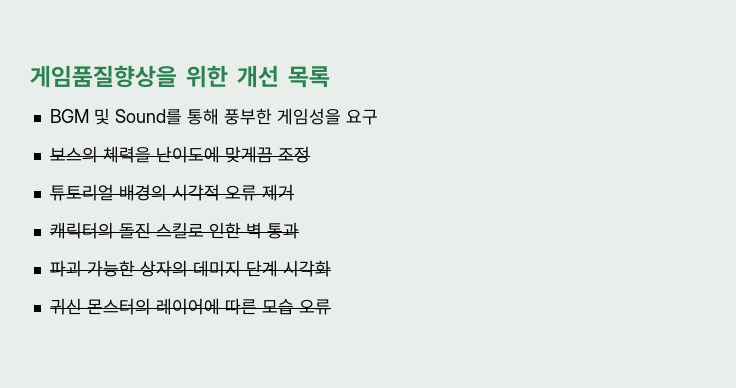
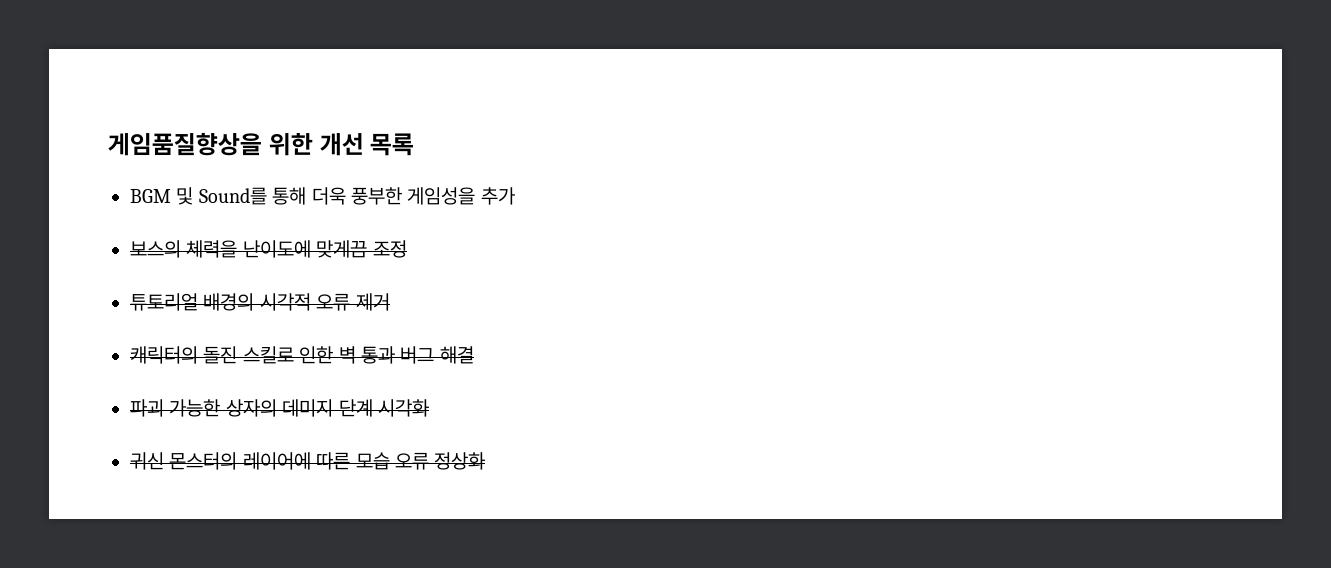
- BGM 및 Sound를 통해 풍부한 게임성을 요구
+ BGM 및 Sound를 통해 더욱 풍부한 게임성을 추가
- 캐릭터의 돌진 스킬로 인한 벽 통과
+ 캐릭터의 돌진 스킬로 인한 벽 통과 버그 해결
- 귀신 몬스터의 레이어에 따른 모습 오류
+ 귀신 몬스터의 레이어에 따른 모습 오류 정상화

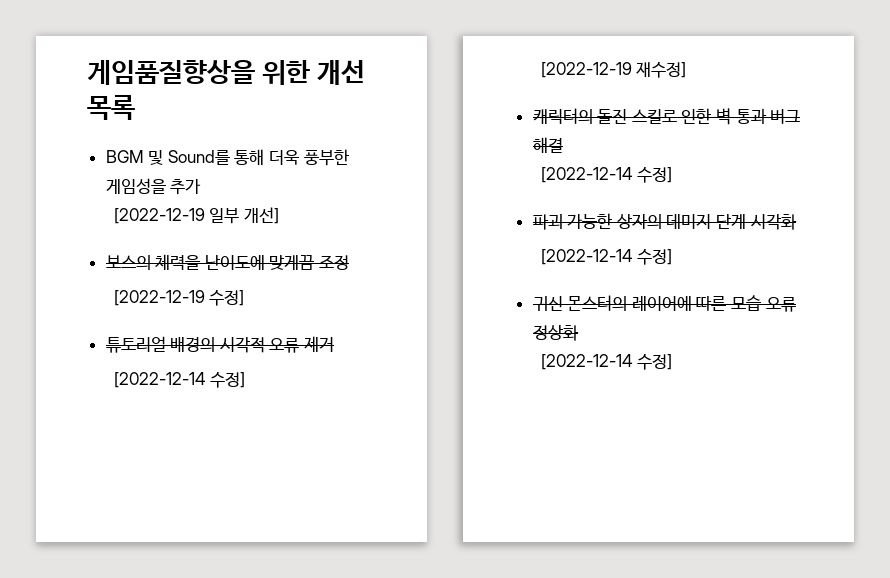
+ [2022-12-19 일부 개선]
+ [2022-12-19 수정]
  튜토리얼 배경의 시각적 오류 제거
+ [2022-12-14 수정]
+ [2022-12-19 재수정]
  캐릭터의 돌진 스킬로 인한 벽 통과 버그 해결
+ [2022-12-14 수정]
  파괴 가능한 상자의 데미지 단계 시각화
+ [2022-12-14 수정]
  귀신 몬스터의 레이어에 따른 모습 오류 정상화
+ [2022-12-14 수정]

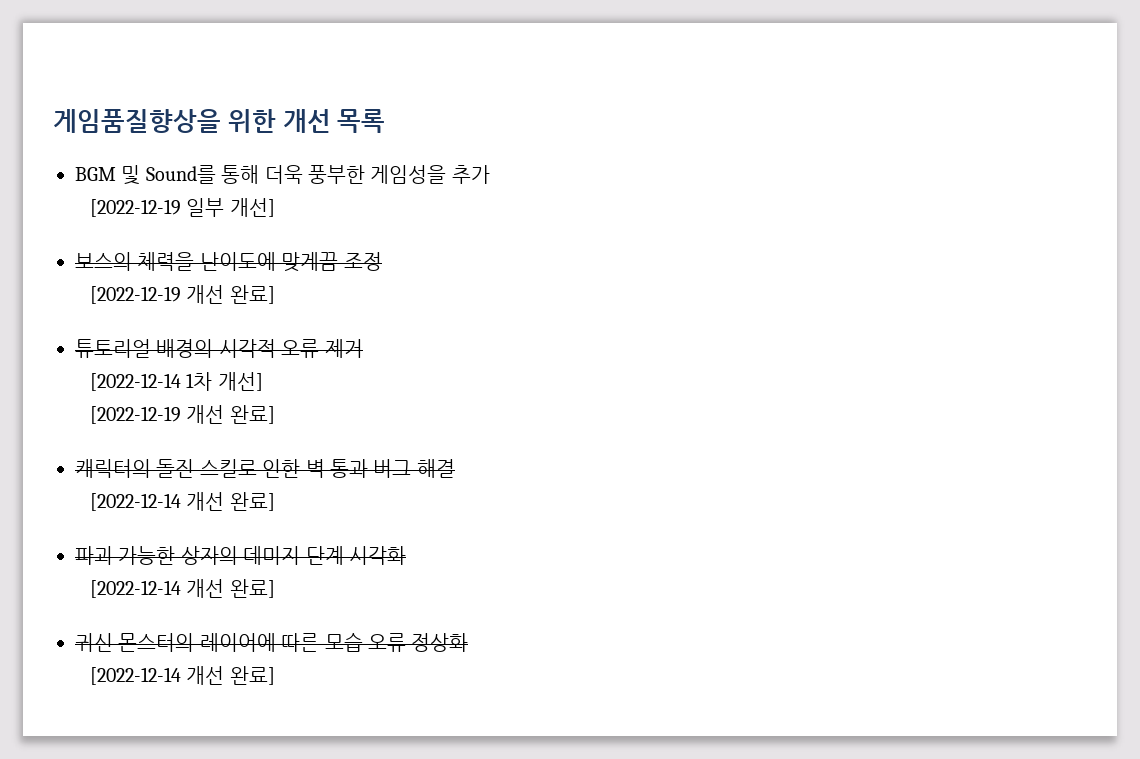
  보스의 체력을 난이도에 맞게끔 조정
- [2022-12-19 수정]
+ [2022-12-19 개선 완료]
  튜토리얼 배경의 시각적 오류 제거
- [2022-12-14 수정]
- [2022-12-19 재수정]
+ [2022-12-14 1차 개선]
+ [2022-12-19 개선 완료]
  캐릭터의 돌진 스킬로 인한 벽 통과 버그 해결
- [2022-12-14 수정]
+ [2022-12-14 개선 완료]
  파괴 가능한 상자의 데미지 단계 시각화
- [2022-12-14 수정]
+ [2022-12-14 개선 완료]
  귀신 몬스터의 레이어에 따른 모습 오류 정상화
- [2022-12-14 수정]
+ [2022-12-14 개선 완료]

